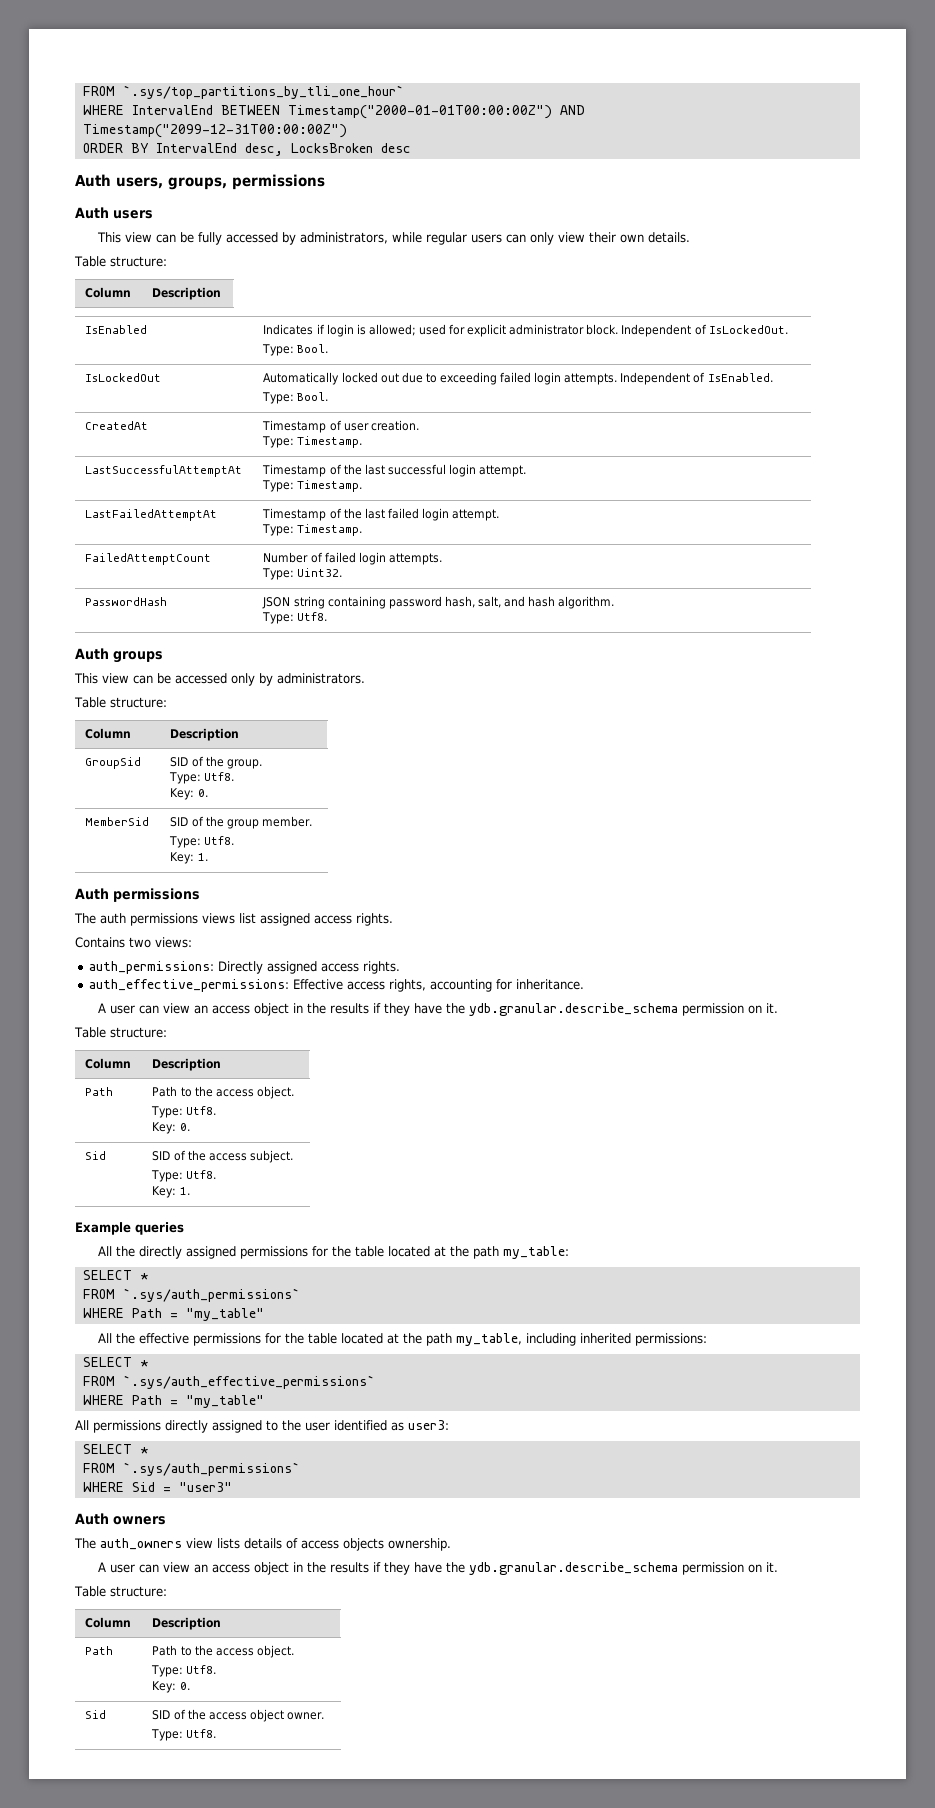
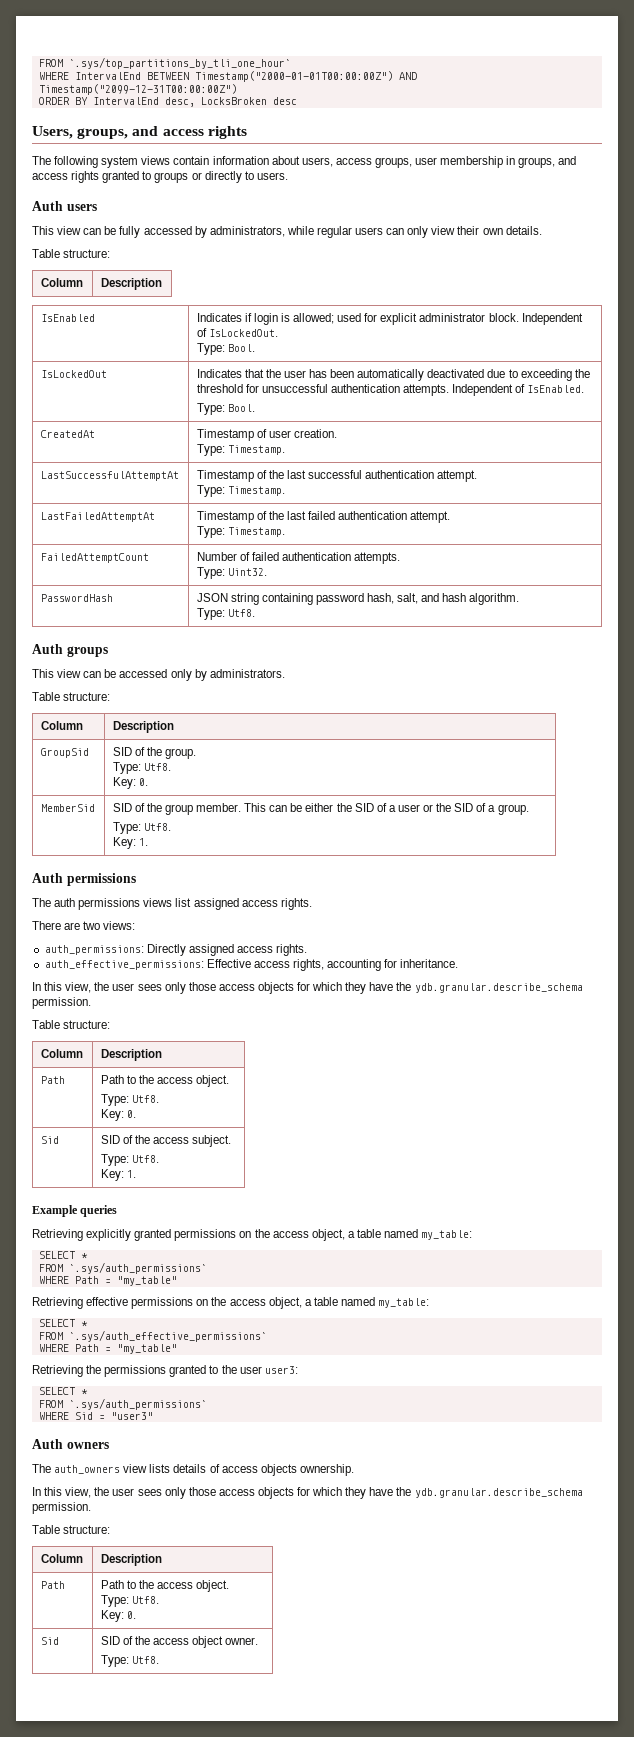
- Auth users, groups, permissions
+ Users, groups, and access rights
+ The following system views contain information about users, access groups, user membership in groups, and access rights granted to groups or directly to users.
- IsLockedOut | Automatically locked out due to exceeding failed login attempts. Independent of IsEnabled.
+ IsLockedOut | Indicates that the user has been automatically deactivated due to exceeding the threshold for unsuccessful authentication attempts. Independent of IsEnabled.
- LastSuccessfulAttemptAt | Timestamp of the last successful login attempt.
+ LastSuccessfulAttemptAt | Timestamp of the last successful authentication attempt.
- LastFailedAttemptAt | Timestamp of the last failed login attempt.
+ LastFailedAttemptAt | Timestamp of the last failed authentication attempt.
- FailedAttemptCount | Number of failed login attempts.
+ FailedAttemptCount | Number of failed authentication attempts.
- MemberSid | SID of the group member.
+ MemberSid | SID of the group member. This can be either the SID of a user or the SID of a group.
- Contains two views:
+ There are two views:
  auth_effective_permissions: Effective access rights, accounting for inheritance.
- A user can view an access object in the results if they have the ydb.granular.describe_schema permission on it.
+ In this view, the user sees only those access objects for which they have the ydb.granular.describe_schema permission.
- All the directly assigned permissions for the table located at the path my_table:
+ Retrieving explicitly granted permissions on the access object, a table named my_table:
- All the effective permissions for the table located at the path my_table, including inherited permissions:
+ Retrieving effective permissions on the access object, a table named my_table:
- All permissions directly assigned to the user identified as user3:
+ Retrieving the permissions granted to the user user3:
  The auth_owners view lists details of access objects ownership.
- A user can view an access object in the results if they have the ydb.granular.describe_schema permission on it.
+ In this view, the user sees only those access objects for which they have the ydb.granular.describe_schema permission.

